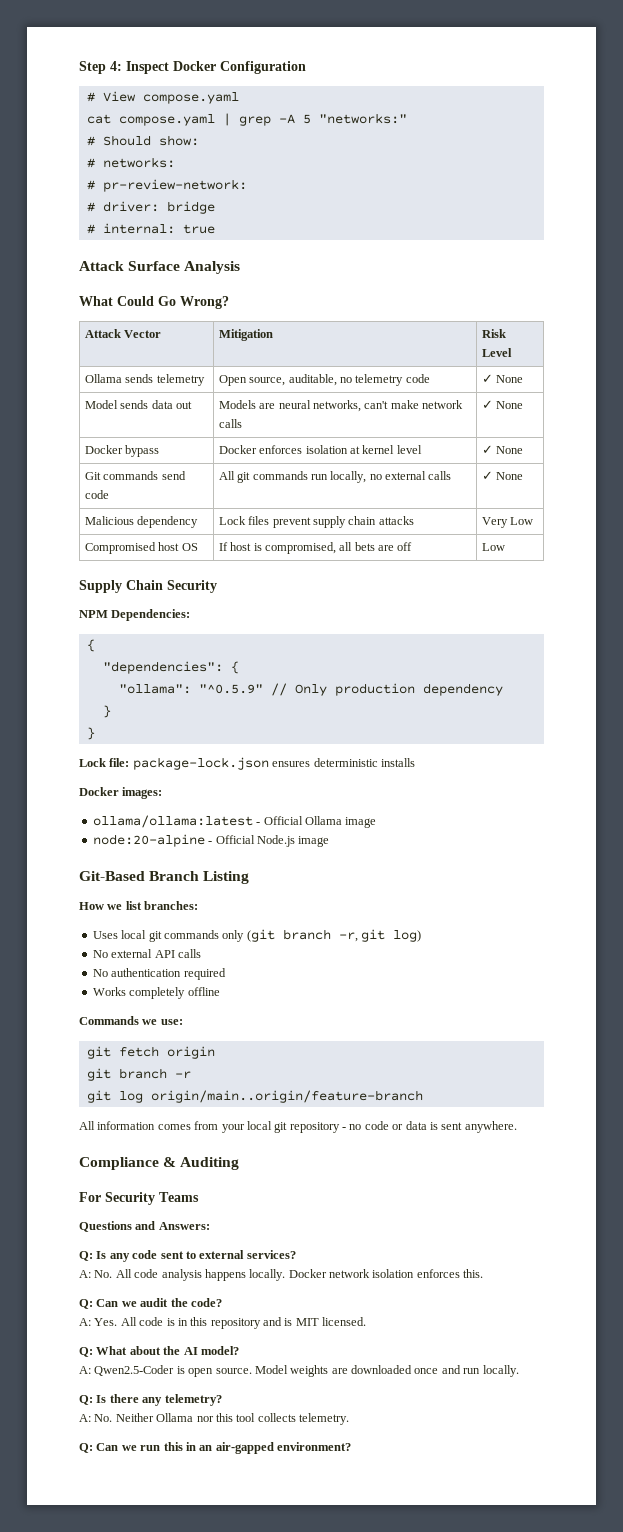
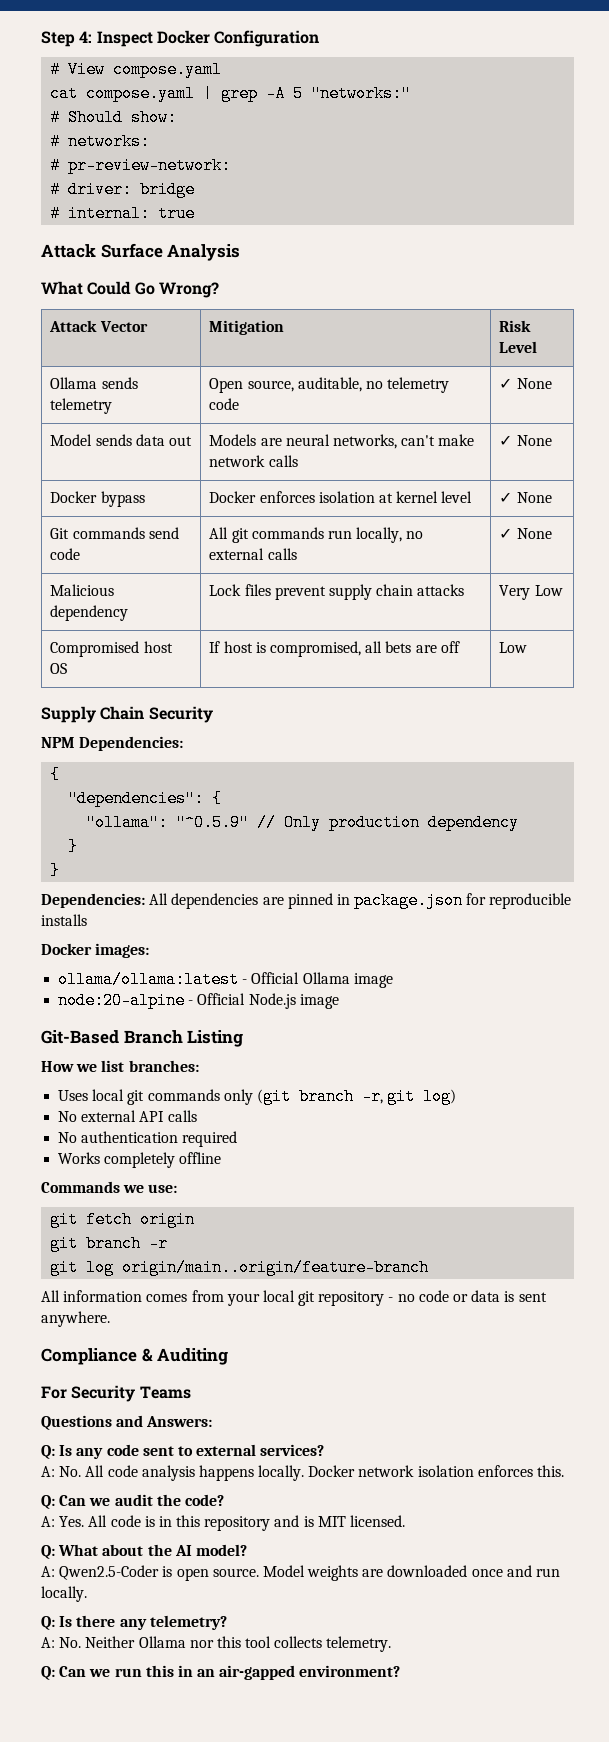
- Lock file: package-lock.json ensures deterministic installs
+ Dependencies: All dependencies are pinned in package.json for reproducible installs

